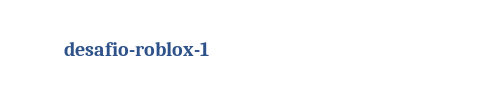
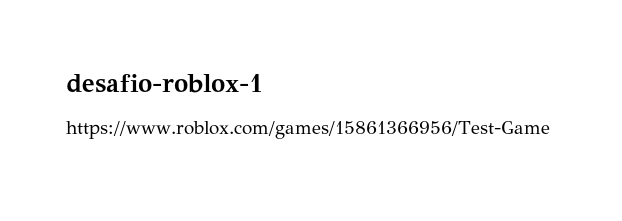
+ https://www.roblox.com/games/15861366956/Test-Game

